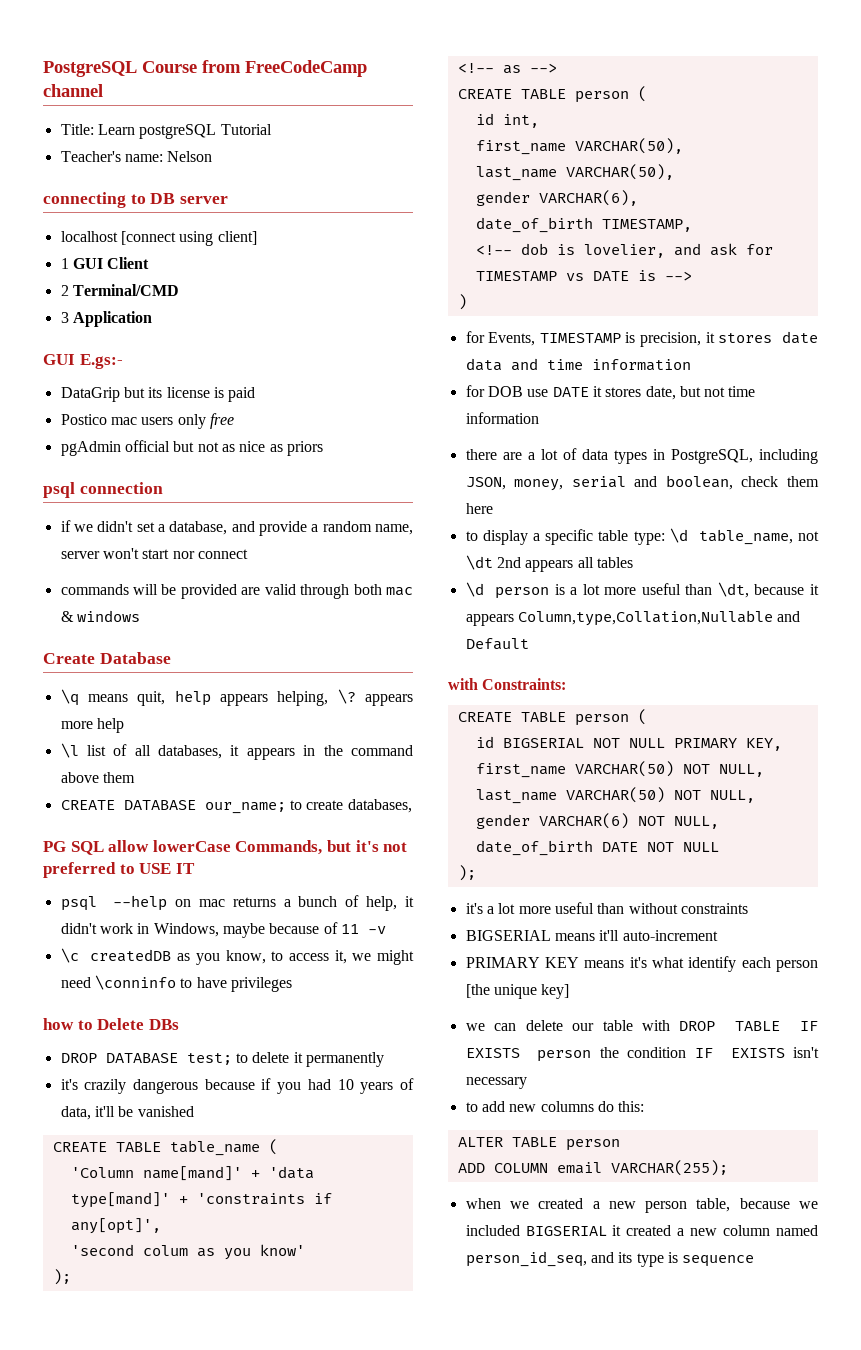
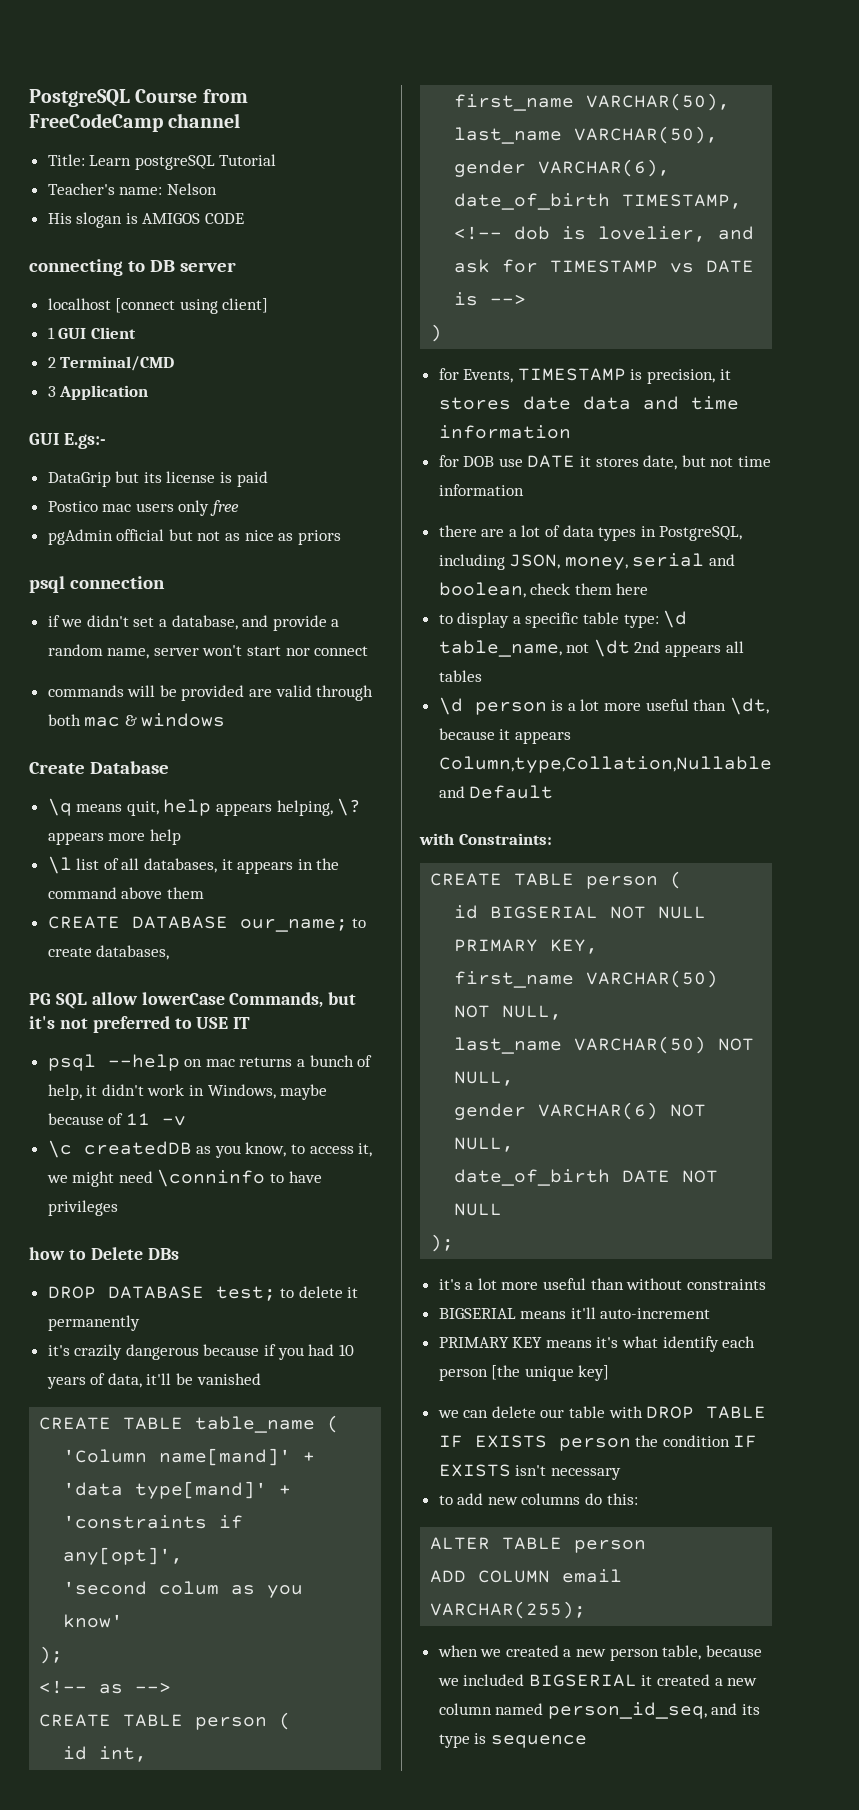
+ His slogan is AMIGOS CODE

